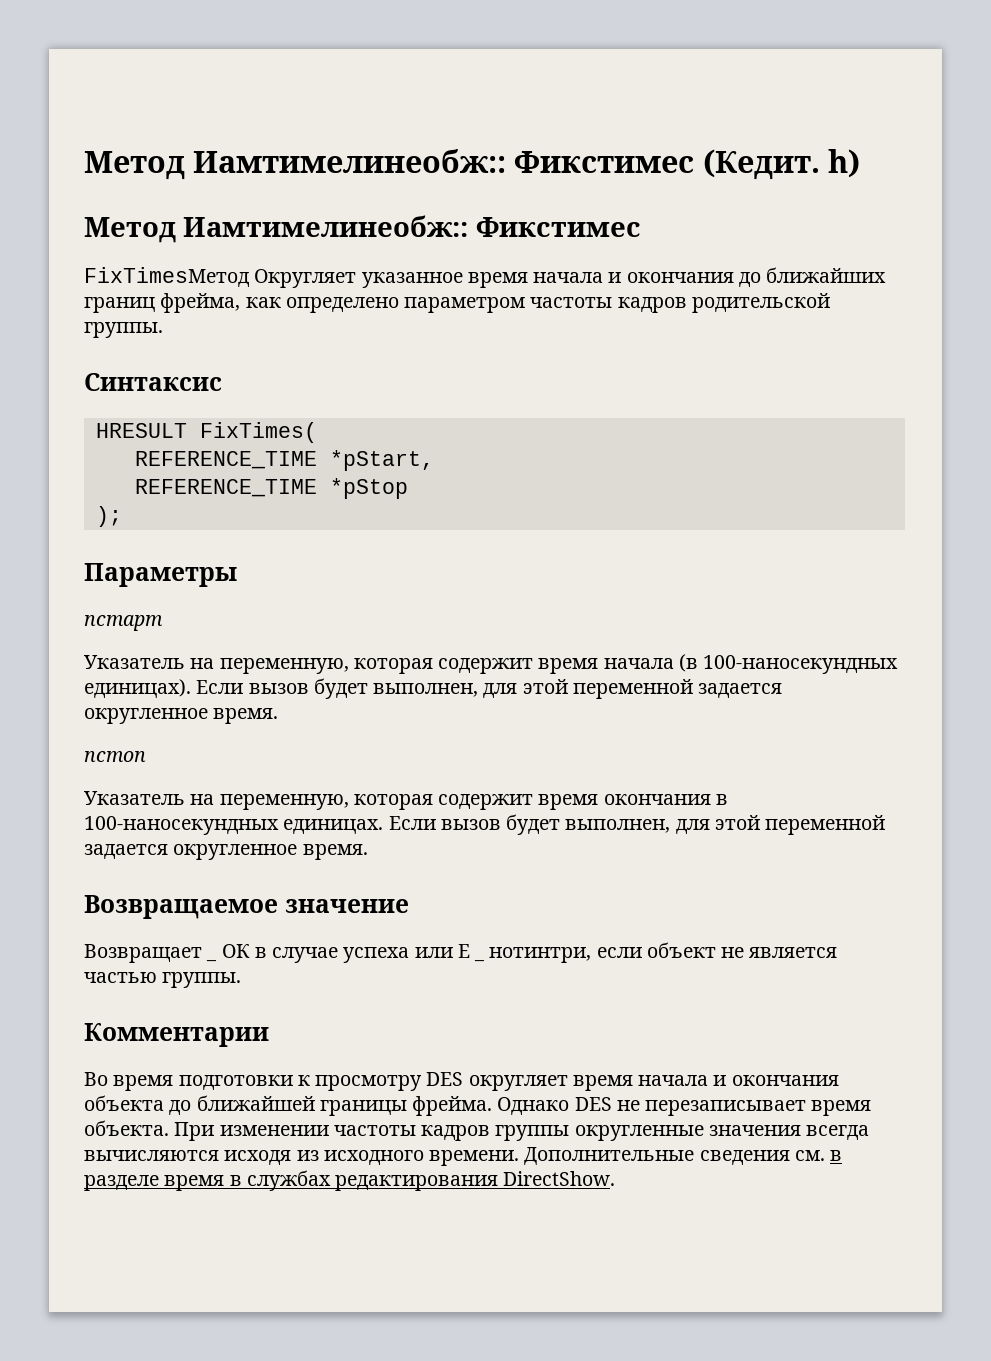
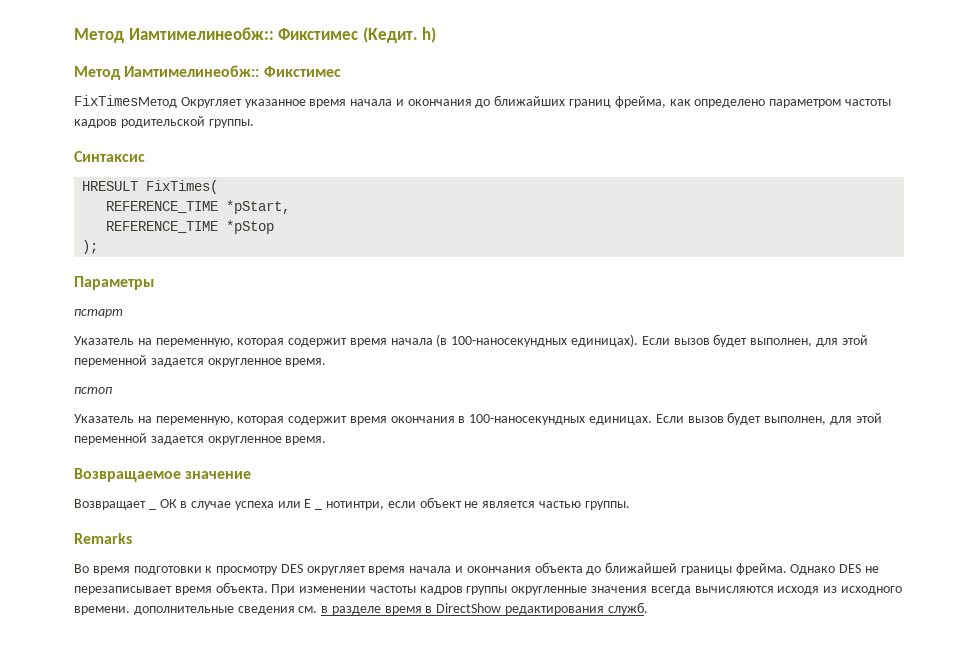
- Комментарии
+ Remarks
- При изменении частоты кадров группы округленные значения всегда вычисляются исходя из исходного времени. Дополнительные сведения см. в разделе время в службах редактирования DirectShow.
+ При изменении частоты кадров группы округленные значения всегда вычисляются исходя из исходного времени. дополнительные сведения см. в разделе время в DirectShow редактирования служб.

